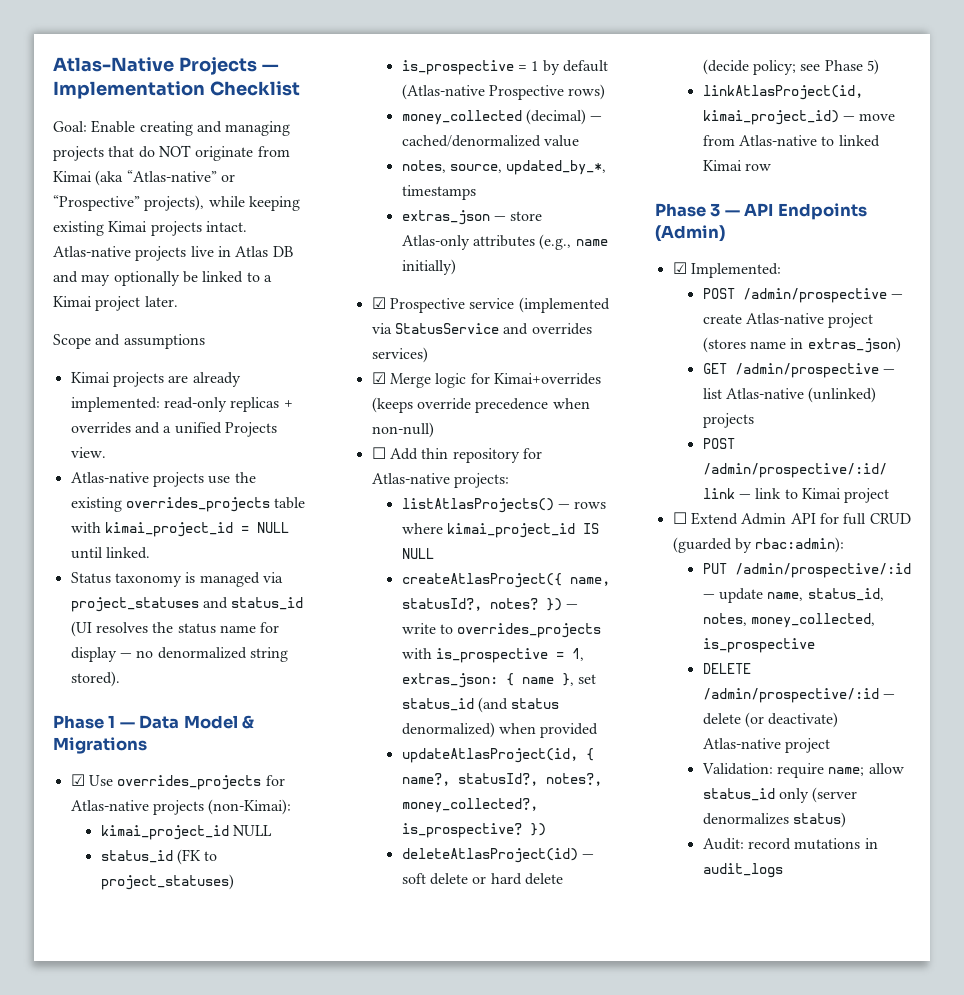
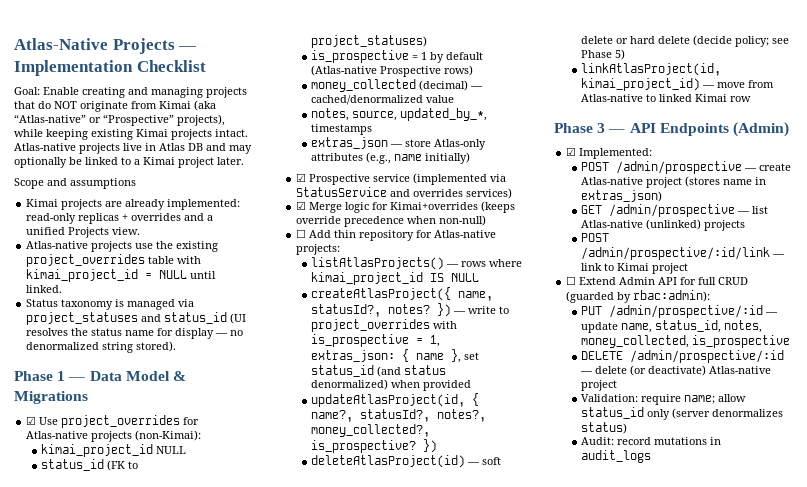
- Atlas-native projects use the existing overrides_projects table with kimai_project_id = NULL until linked.
+ Atlas-native projects use the existing project_overrides table with kimai_project_id = NULL until linked.
- ☑ Use overrides_projects for Atlas-native projects (non-Kimai):
+ ☑ Use project_overrides for Atlas-native projects (non-Kimai):
- }) — write to overrides_projects with is_prospective = 1, extras_json: { name }, set status_id (and status denormalized) when provided
+ }) — write to project_overrides with is_prospective = 1, extras_json: { name }, set status_id (and status denormalized) when provided

